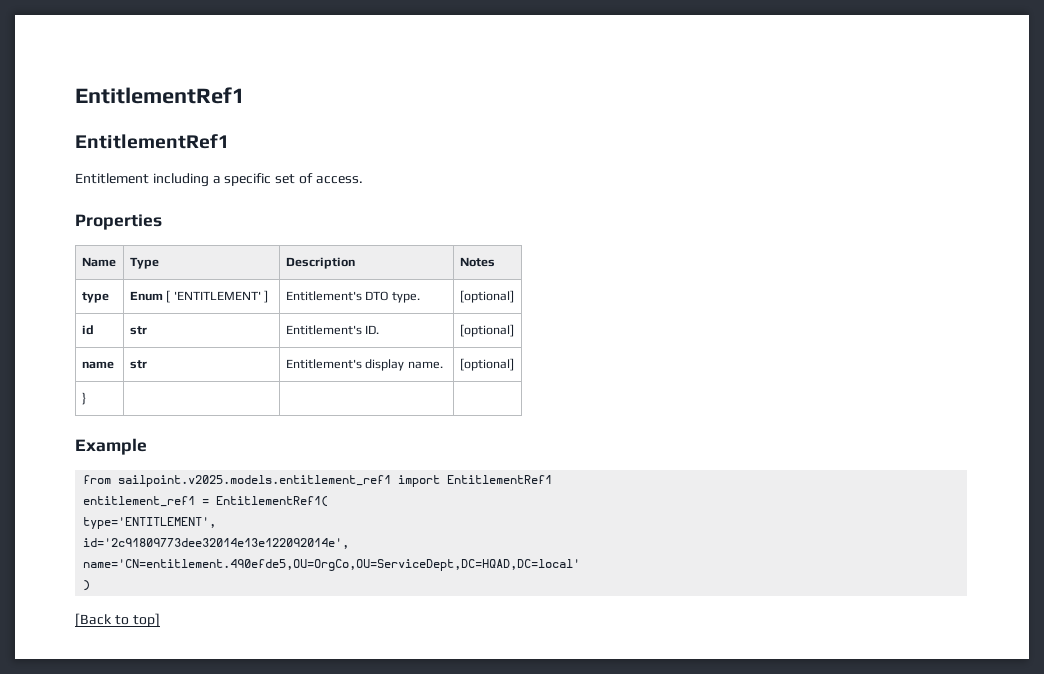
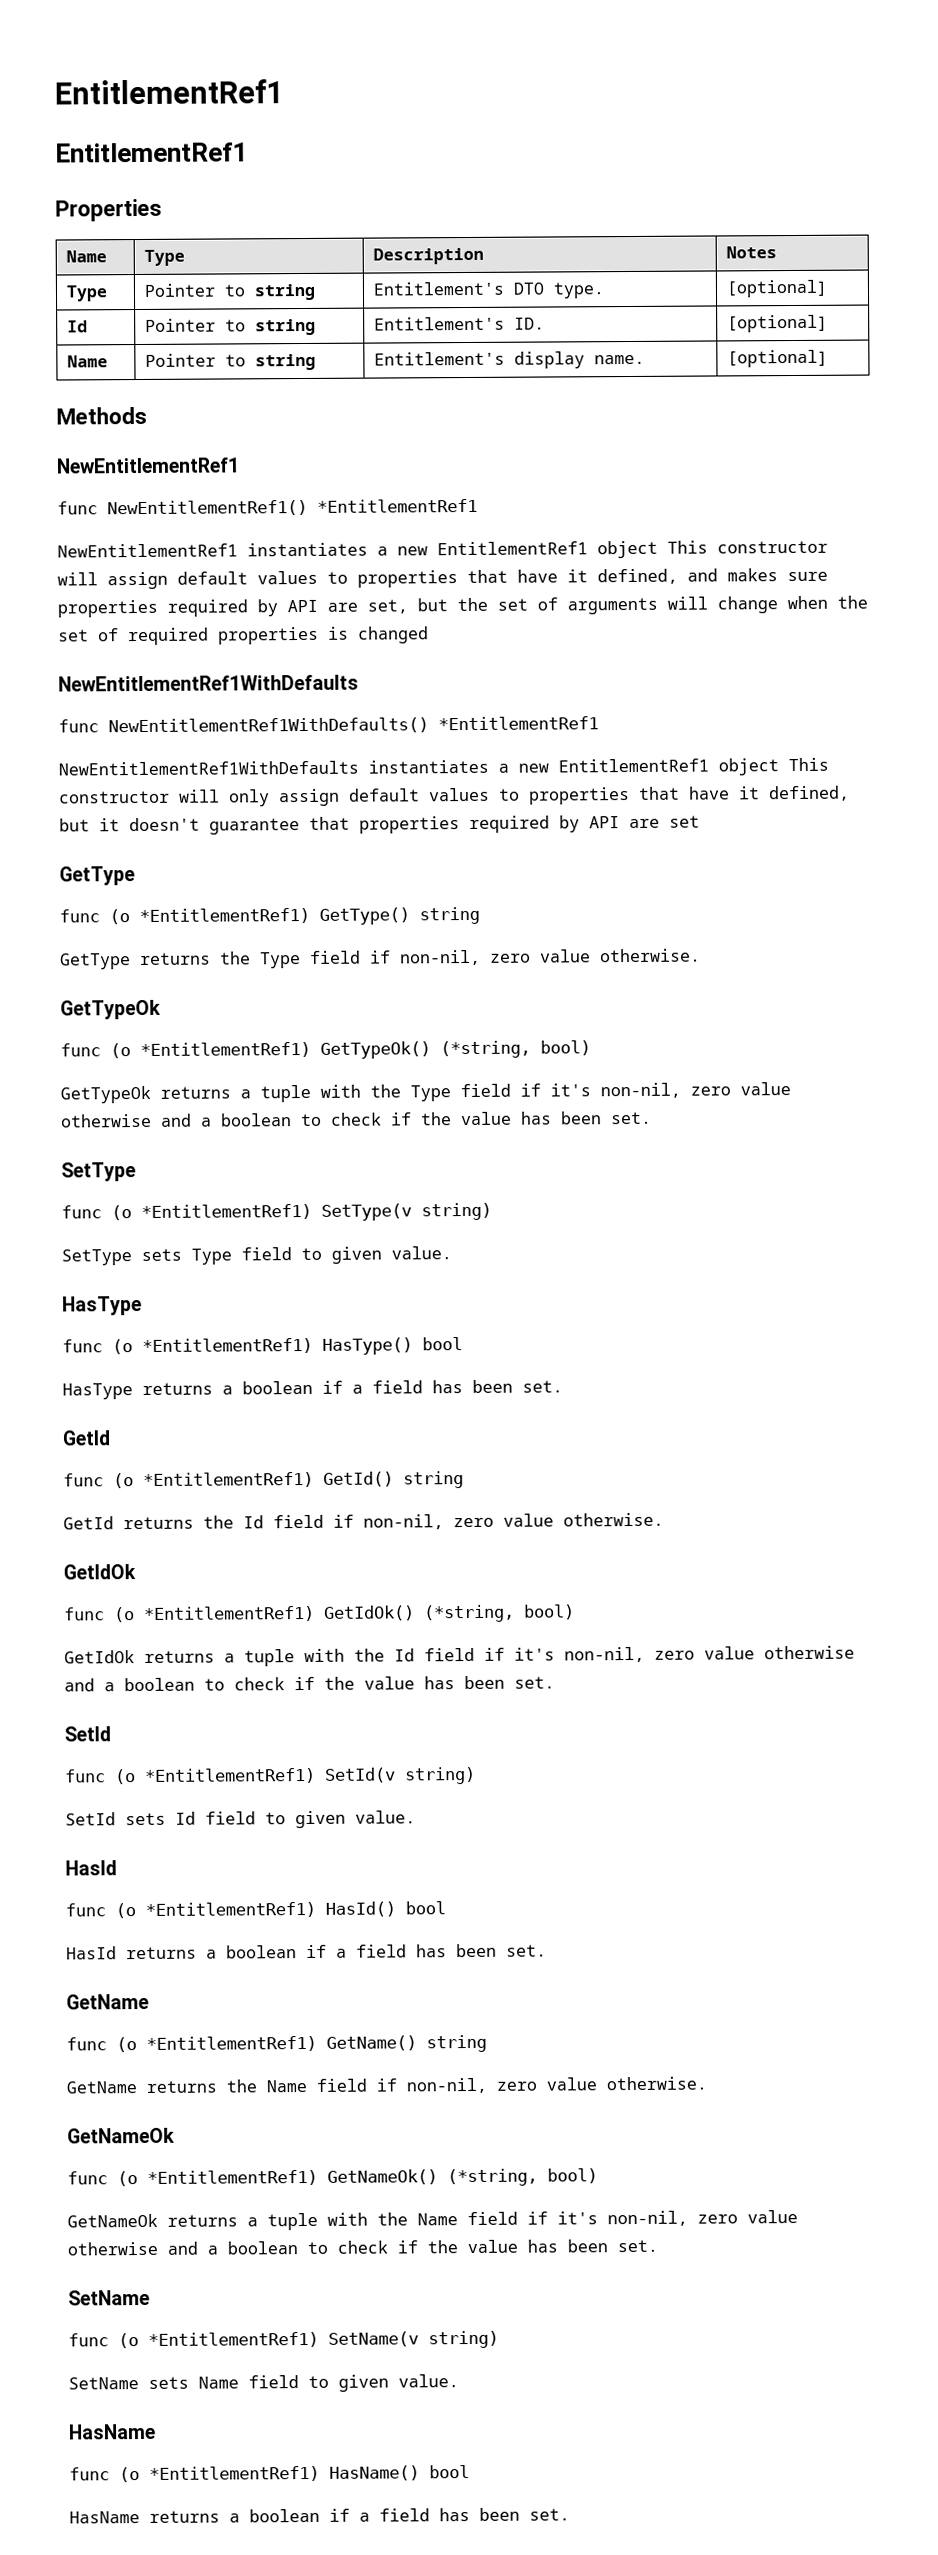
- Entitlement including a specific set of access.
- type | Enum [ 'ENTITLEMENT' ] | Entitlement's DTO type. | [optional]
+ Type | Pointer to string | Entitlement's DTO type. | [optional]
- id | str | Entitlement's ID. | [optional]
+ Id | Pointer to string | Entitlement's ID. | [optional]
- name | str | Entitlement's display name. | [optional]
+ Name | Pointer to string | Entitlement's display name. | [optional]
- } | | |
- Example
- from sailpoint.v2025.models.entitlement_ref1 import EntitlementRef1
- entitlement_ref1 = EntitlementRef1(
- type='ENTITLEMENT',
- id='2c91809773dee32014e13e122092014e',
- name='CN=entitlement.490efde5,OU=OrgCo,OU=ServiceDept,DC=HQAD,DC=local'
- )
- [Back to top]
+ Methods
+ NewEntitlementRef1
+ func NewEntitlementRef1() *EntitlementRef1
+ NewEntitlementRef1 instantiates a new EntitlementRef1 object This constructor will assign default values to properties that have it defined, and makes sure properties required by API are set, but the set of arguments will change when the set of required properties is changed
+ NewEntitlementRef1WithDefaults
+ func NewEntitlementRef1WithDefaults() *EntitlementRef1
+ NewEntitlementRef1WithDefaults instantiates a new EntitlementRef1 object This constructor will only assign default values to properties that have it defined, but it doesn't guarantee that properties required by API are set
+ GetType
+ func (o *EntitlementRef1) GetType() string
+ GetType returns the Type field if non-nil, zero value otherwise.
+ GetTypeOk
+ func (o *EntitlementRef1) GetTypeOk() (*string, bool)
+ GetTypeOk returns a tuple with the Type field if it's non-nil, zero value otherwise and a boolean to check if the value has been set.
+ SetType
+ func (o *EntitlementRef1) SetType(v string)
+ SetType sets Type field to given value.
+ HasType
+ func (o *EntitlementRef1) HasType() bool
+ HasType returns a boolean if a field has been set.
+ GetId
+ func (o *EntitlementRef1) GetId() string
+ GetId returns the Id field if non-nil, zero value otherwise.
+ GetIdOk
+ func (o *EntitlementRef1) GetIdOk() (*string, bool)
+ GetIdOk returns a tuple with the Id field if it's non-nil, zero value otherwise and a boolean to check if the value has been set.
+ SetId
+ func (o *EntitlementRef1) SetId(v string)
+ SetId sets Id field to given value.
+ HasId
+ func (o *EntitlementRef1) HasId() bool
+ HasId returns a boolean if a field has been set.
+ GetName
+ func (o *EntitlementRef1) GetName() string
+ GetName returns the Name field if non-nil, zero value otherwise.
+ GetNameOk
+ func (o *EntitlementRef1) GetNameOk() (*string, bool)
+ GetNameOk returns a tuple with the Name field if it's non-nil, zero value otherwise and a boolean to check if the value has been set.
+ SetName
+ func (o *EntitlementRef1) SetName(v string)
+ SetName sets Name field to given value.
+ HasName
+ func (o *EntitlementRef1) HasName() bool
+ HasName returns a boolean if a field has been set.

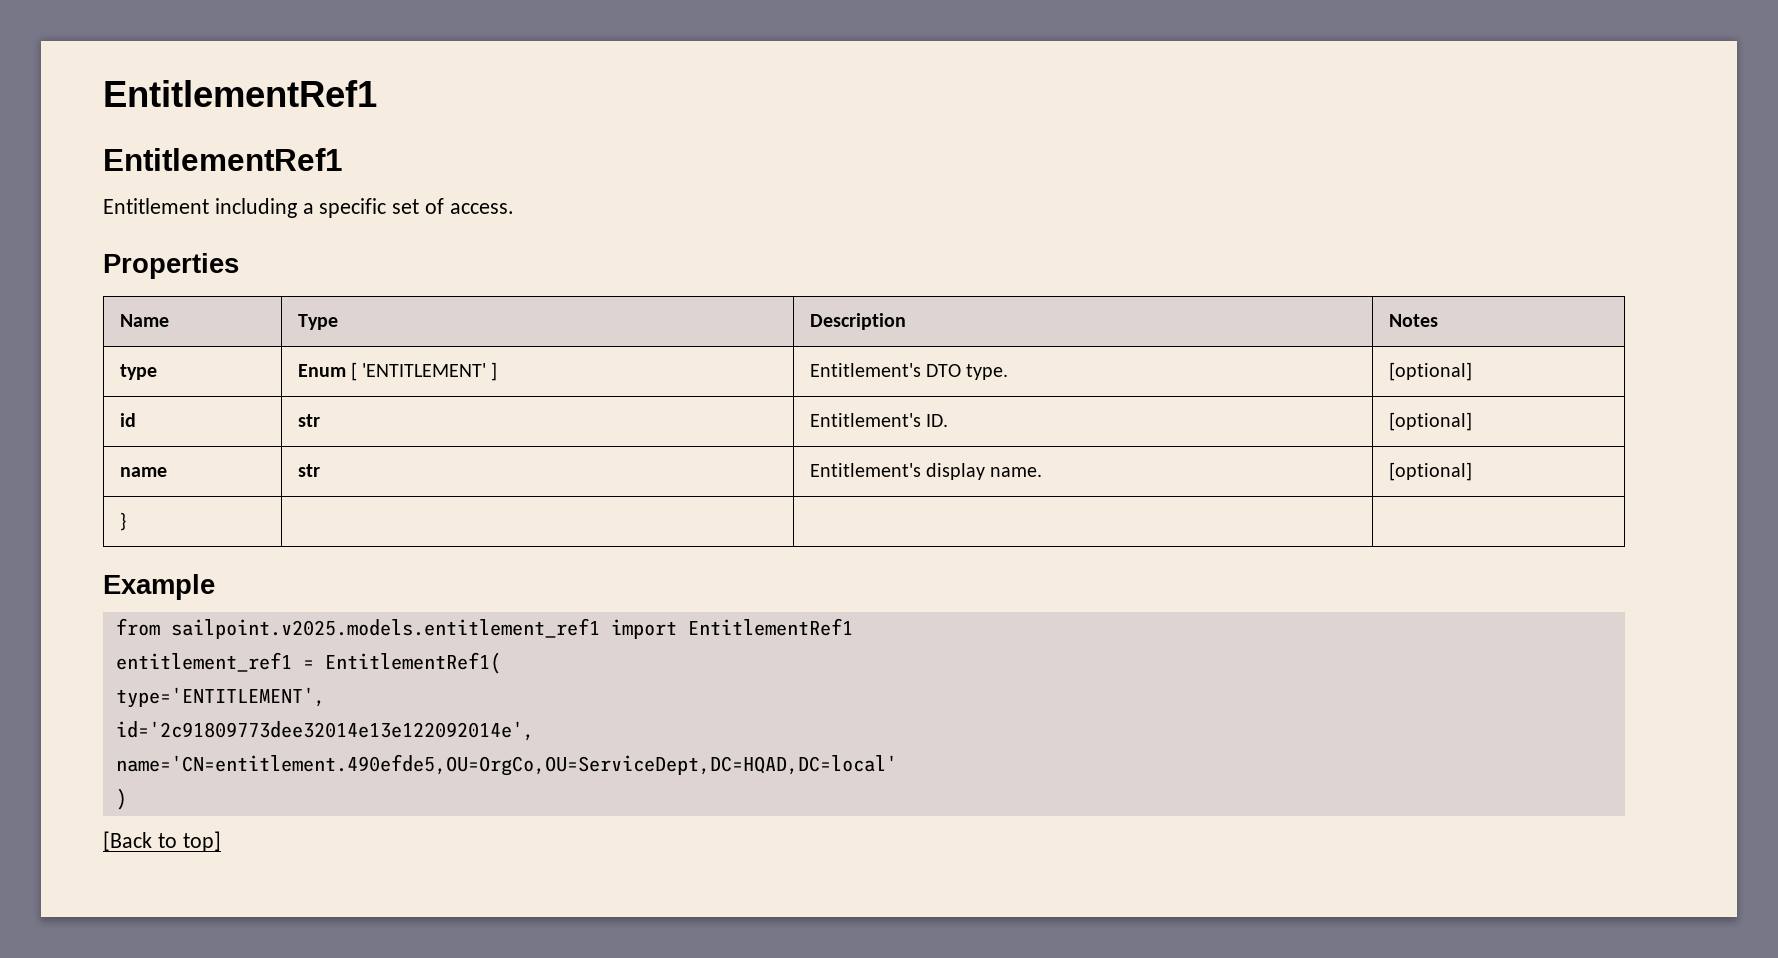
+ Entitlement including a specific set of access.
- Type | Pointer to string | Entitlement's DTO type. | [optional]
+ type | Enum [ 'ENTITLEMENT' ] | Entitlement's DTO type. | [optional]
- Id | Pointer to string | Entitlement's ID. | [optional]
+ id | str | Entitlement's ID. | [optional]
- Name | Pointer to string | Entitlement's display name. | [optional]
+ name | str | Entitlement's display name. | [optional]
- Methods
- NewEntitlementRef1
- func NewEntitlementRef1() *EntitlementRef1
- NewEntitlementRef1 instantiates a new EntitlementRef1 object This constructor will assign default values to properties that have it defined, and makes sure properties required by API are set, but the set of arguments will change when the set of required properties is changed
- NewEntitlementRef1WithDefaults
- func NewEntitlementRef1WithDefaults() *EntitlementRef1
- NewEntitlementRef1WithDefaults instantiates a new EntitlementRef1 object This constructor will only assign default values to properties that have it defined, but it doesn't guarantee that properties required by API are set
- GetType
- func (o *EntitlementRef1) GetType() string
- GetType returns the Type field if non-nil, zero value otherwise.
- GetTypeOk
- func (o *EntitlementRef1) GetTypeOk() (*string, bool)
- GetTypeOk returns a tuple with the Type field if it's non-nil, zero value otherwise and a boolean to check if the value has been set.
- SetType
- func (o *EntitlementRef1) SetType(v string)
- SetType sets Type field to given value.
- HasType
- func (o *EntitlementRef1) HasType() bool
- HasType returns a boolean if a field has been set.
- GetId
- func (o *EntitlementRef1) GetId() string
- GetId returns the Id field if non-nil, zero value otherwise.
- GetIdOk
- func (o *EntitlementRef1) GetIdOk() (*string, bool)
- GetIdOk returns a tuple with the Id field if it's non-nil, zero value otherwise and a boolean to check if the value has been set.
- SetId
- func (o *EntitlementRef1) SetId(v string)
- SetId sets Id field to given value.
- HasId
- func (o *EntitlementRef1) HasId() bool
- HasId returns a boolean if a field has been set.
- GetName
- func (o *EntitlementRef1) GetName() string
- GetName returns the Name field if non-nil, zero value otherwise.
- GetNameOk
- func (o *EntitlementRef1) GetNameOk() (*string, bool)
- GetNameOk returns a tuple with the Name field if it's non-nil, zero value otherwise and a boolean to check if the value has been set.
- SetName
- func (o *EntitlementRef1) SetName(v string)
- SetName sets Name field to given value.
- HasName
- func (o *EntitlementRef1) HasName() bool
- HasName returns a boolean if a field has been set.
+ } | | |
+ Example
+ from sailpoint.v2025.models.entitlement_ref1 import EntitlementRef1
+ entitlement_ref1 = EntitlementRef1(
+ type='ENTITLEMENT',
+ id='2c91809773dee32014e13e122092014e',
+ name='CN=entitlement.490efde5,OU=OrgCo,OU=ServiceDept,DC=HQAD,DC=local'
+ )
+ [Back to top]

